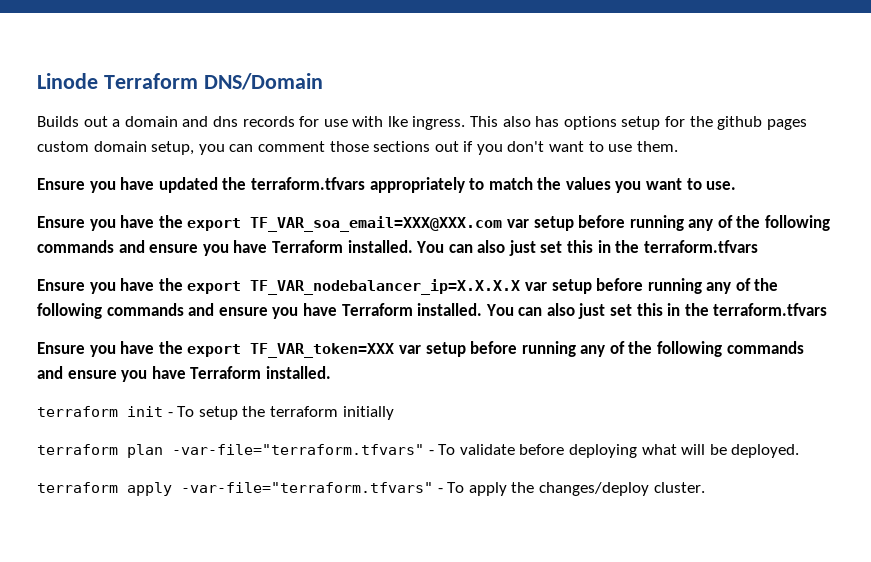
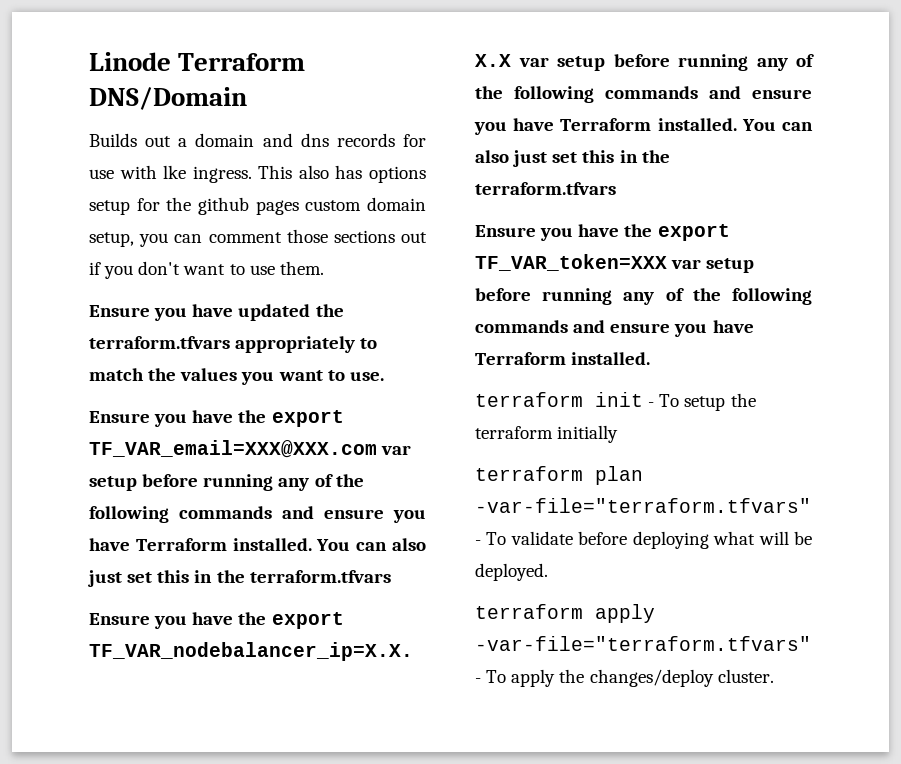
- Ensure you have the export TF_VAR_soa_email=XXX@XXX.com var setup before running any of the following commands and ensure you have Terraform installed.
+ Ensure you have the export TF_VAR_email=XXX@XXX.com var setup before running any of the following commands and ensure you have Terraform installed.

